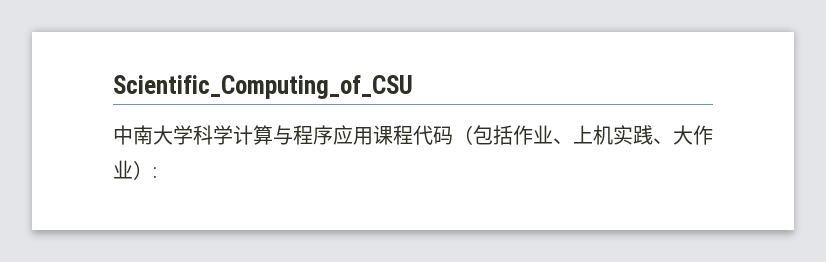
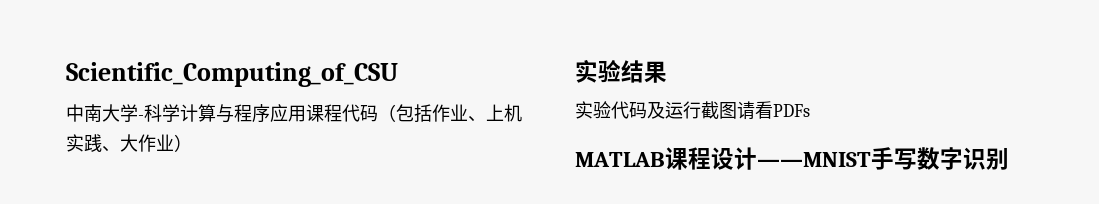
- 中南大学科学计算与程序应用课程代码（包括作业、上机实践、大作业）:
+ 中南大学-科学计算与程序应用课程代码（包括作业、上机实践、大作业）
+ 实验结果
+ 实验代码及运行截图请看PDFs
+ MATLAB课程设计——MNIST手写数字识别

